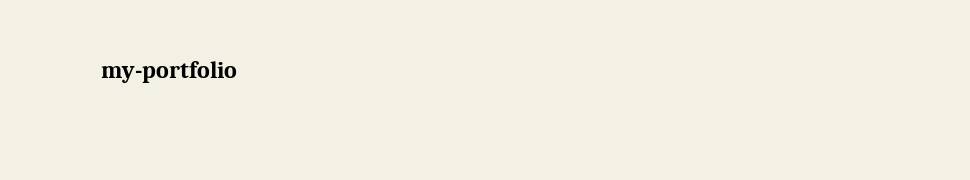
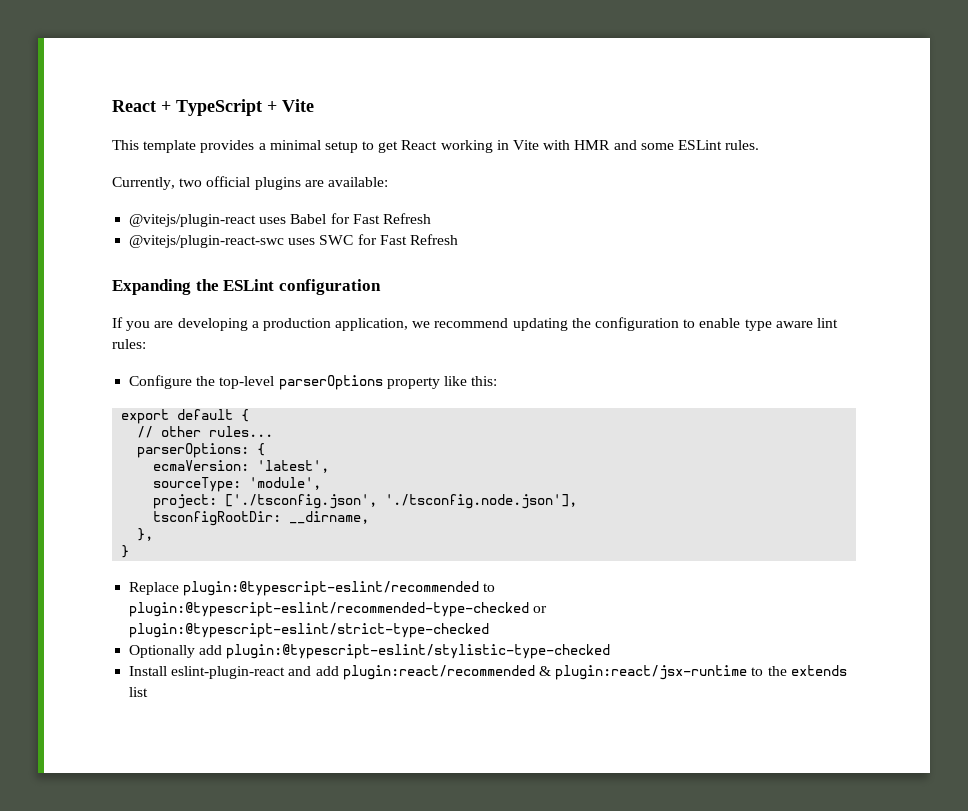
- my-portfolio
+ React + TypeScript + Vite
+ This template provides a minimal setup to get React working in Vite with HMR and some ESLint rules.
+ Currently, two official plugins are available:
+ @vitejs/plugin-react uses Babel for Fast Refresh
+ @vitejs/plugin-react-swc uses SWC for Fast Refresh
+ Expanding the ESLint configuration
+ If you are developing a production application, we recommend updating the configuration to enable type aware lint rules:
+ Configure the top-level parserOptions property like this:
+ export default {
+ // other rules...
+ parserOptions: {
+ ecmaVersion: 'latest',
+ sourceType: 'module',
+ project: ['./tsconfig.json', './tsconfig.node.json'],
+ tsconfigRootDir: __dirname,
+ },
+ }
+ Replace plugin:@typescript-eslint/recommended to plugin:@typescript-eslint/recommended-type-checked or plugin:@typescript-eslint/strict-type-checked
+ Optionally add plugin:@typescript-eslint/stylistic-type-checked
+ Install eslint-plugin-react and add plugin:react/recommended & plugin:react/jsx-runtime to the extends list

